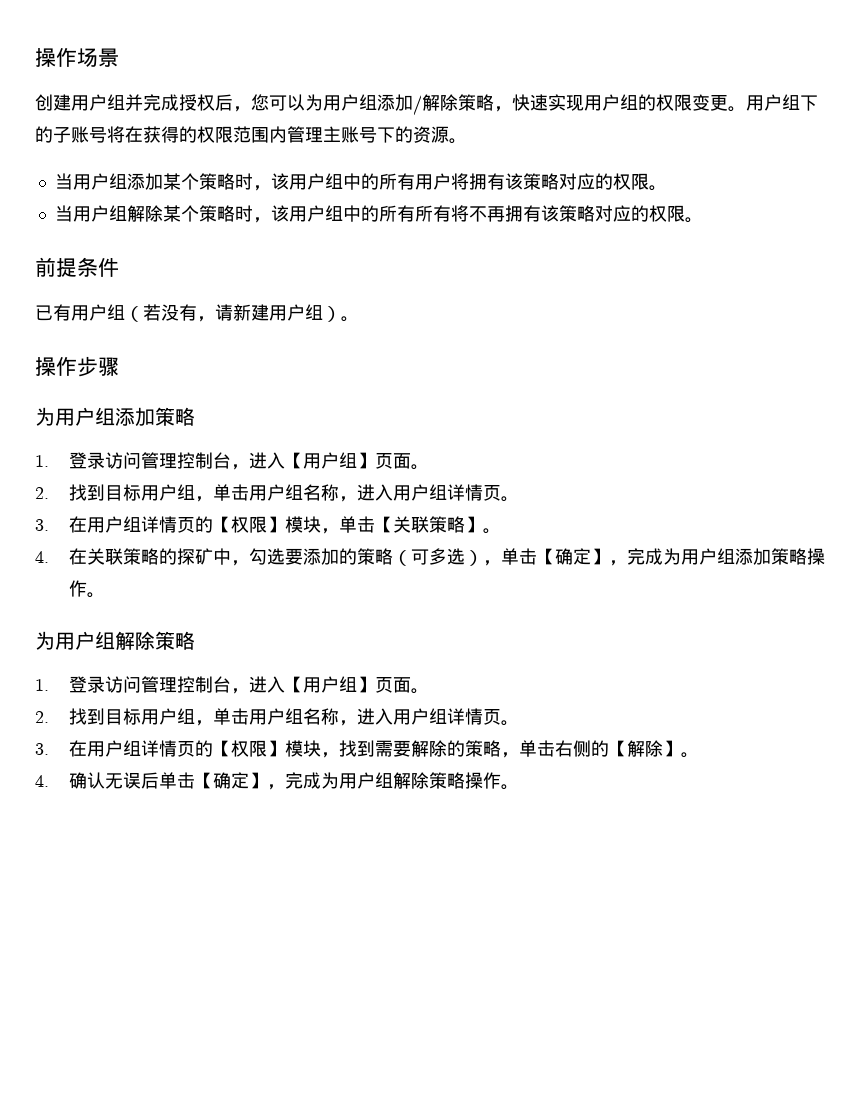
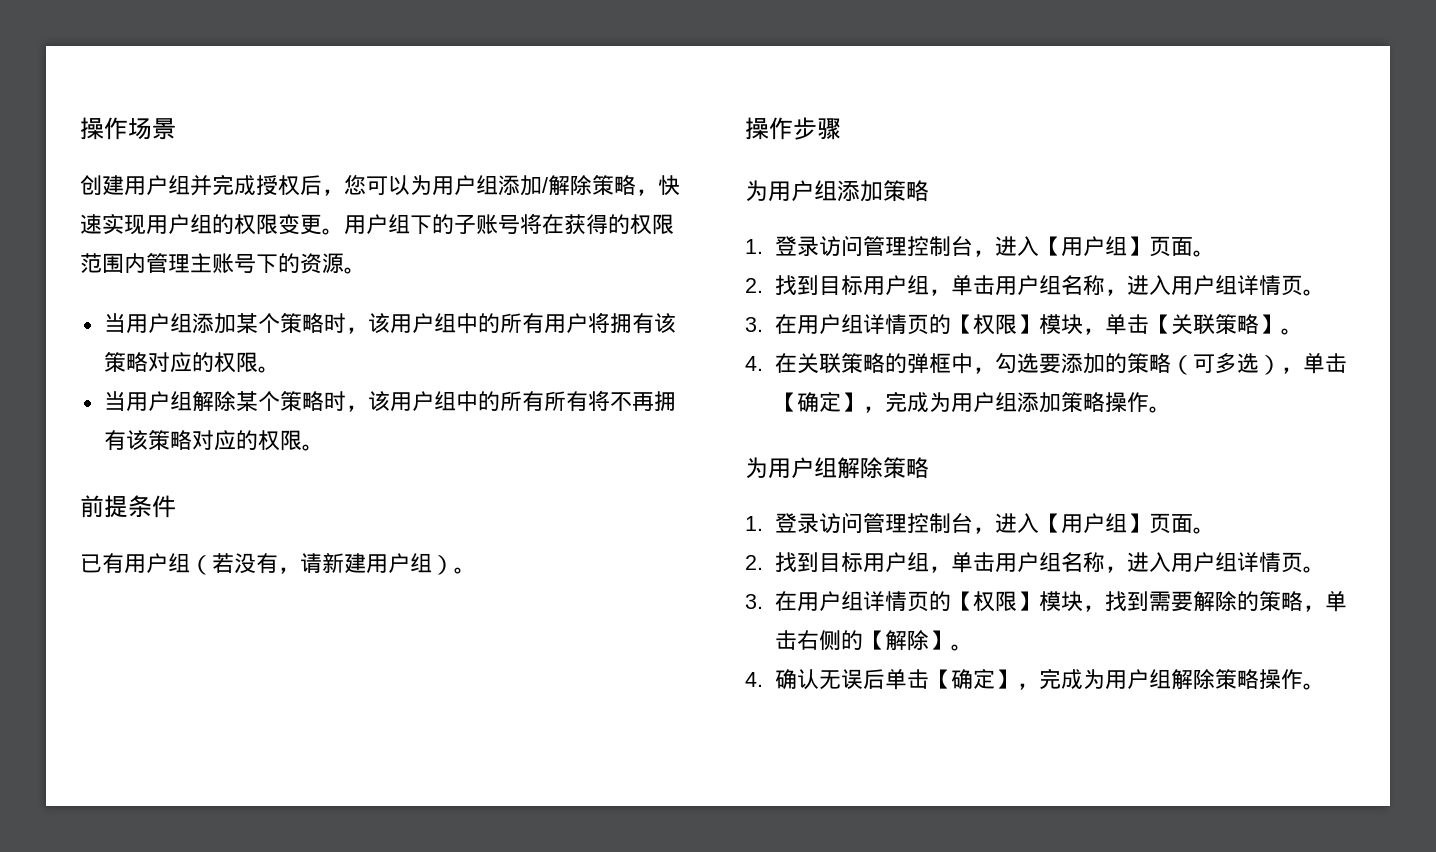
- 4.在关联策略的探矿中，勾选要添加的策略（可多选），单击【确定】，完成为用户组添加策略操作。
+ 4.在关联策略的弹框中，勾选要添加的策略（可多选），单击【确定】，完成为用户组添加策略操作。

